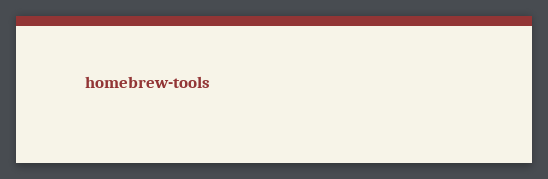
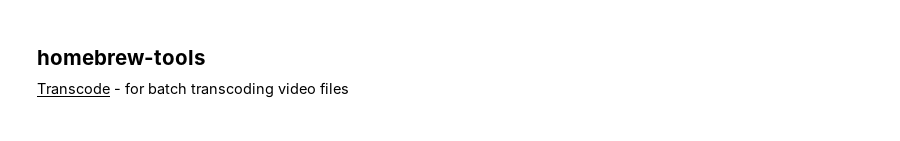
+ Transcode - for batch transcoding video files

